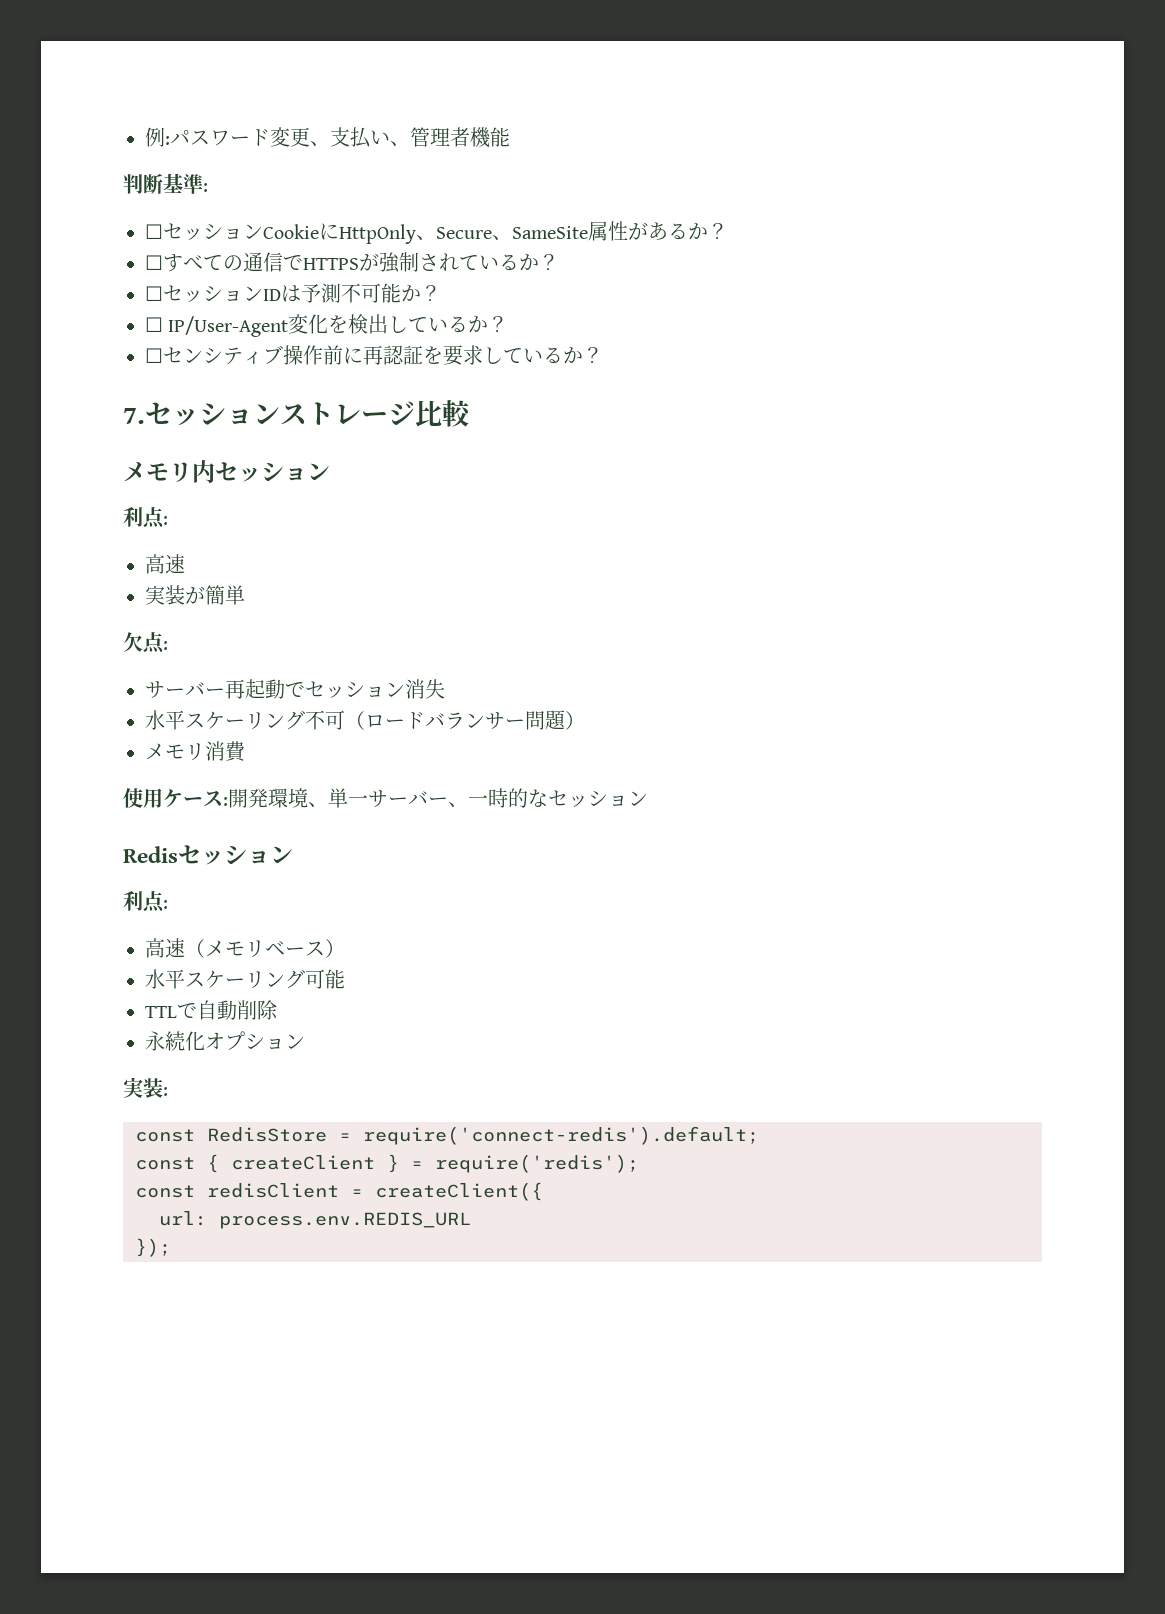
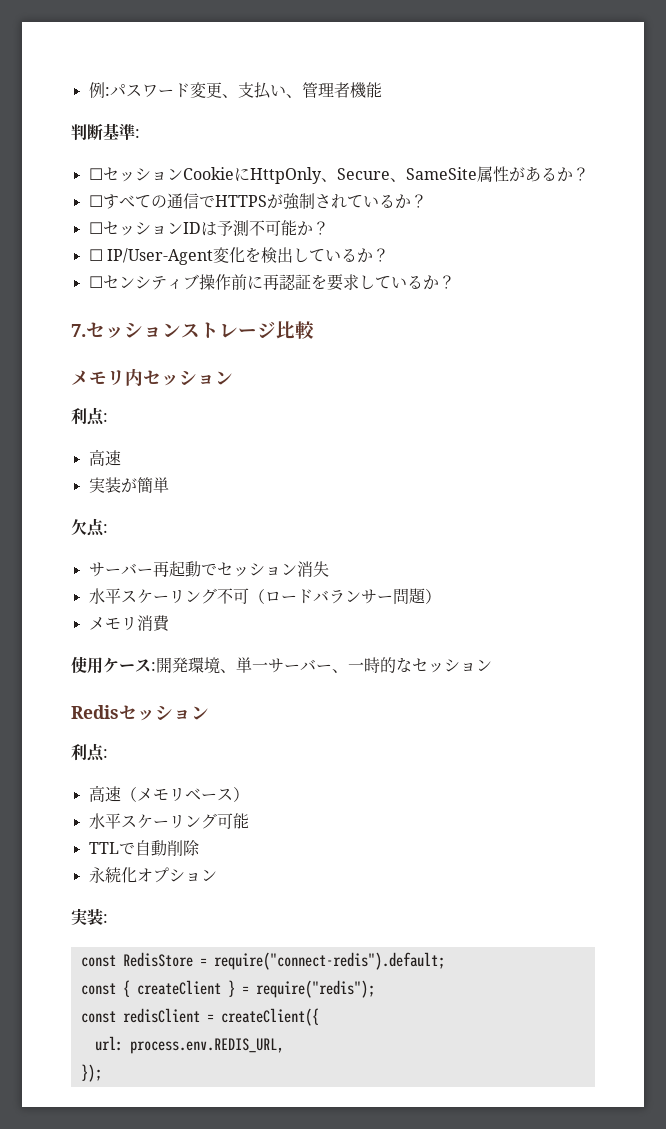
- const RedisStore = require('connect-redis').default;
+ const RedisStore = require("connect-redis").default;
- const { createClient } = require('redis');
+ const { createClient } = require("redis");
- url: process.env.REDIS_URL
+ url: process.env.REDIS_URL,

